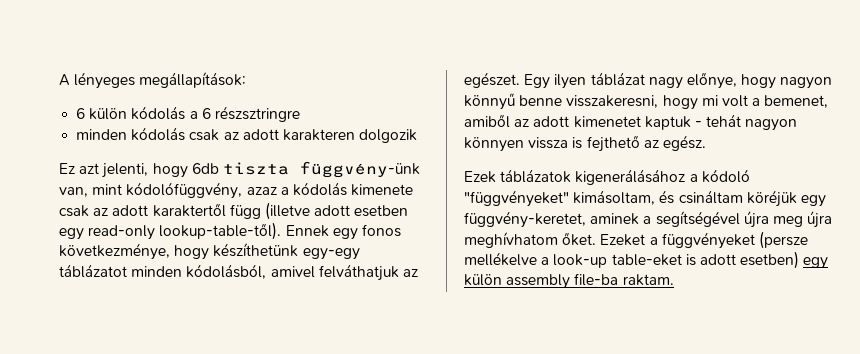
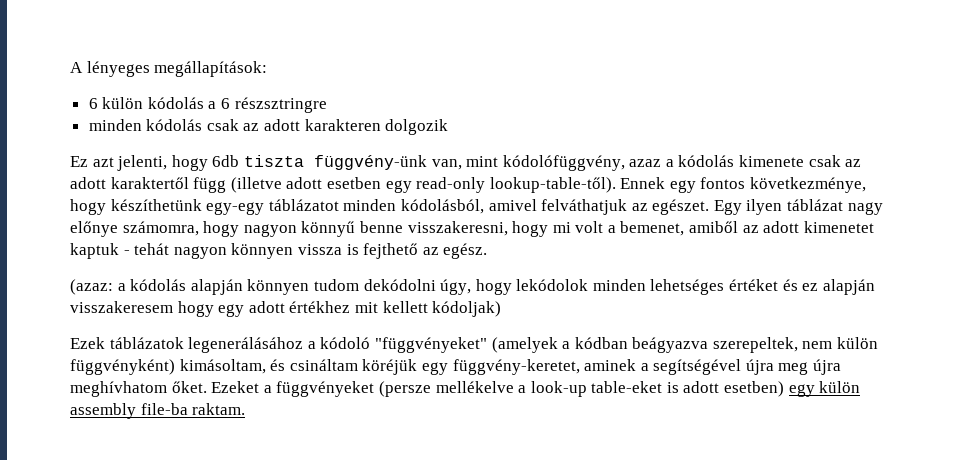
- Ennek egy fonos következménye, hogy készíthetünk egy-egy táblázatot minden kódolásból, amivel felváthatjuk az egészet.
+ Ennek egy fontos következménye, hogy készíthetünk egy-egy táblázatot minden kódolásból, amivel felváthatjuk az egészet.
- Egy ilyen táblázat nagy előnye, hogy nagyon könnyű benne visszakeresni, hogy mi volt a bemenet, amiből az adott kimenetet kaptuk - tehát nagyon könnyen vissza is fejthető az egész.
+ Egy ilyen táblázat nagy előnye számomra, hogy nagyon könnyű benne visszakeresni, hogy mi volt a bemenet, amiből az adott kimenetet kaptuk - tehát nagyon könnyen vissza is fejthető az egész.
+ (azaz: a kódolás alapján könnyen tudom dekódolni úgy, hogy lekódolok minden lehetséges értéket és ez alapján visszakeresem hogy egy adott értékhez mit kellett kódoljak)
- Ezek táblázatok kigenerálásához a kódoló "függvényeket" kimásoltam, és csináltam köréjük egy függvény-keretet, aminek a segítségével újra meg újra meghívhatom őket.
+ Ezek táblázatok legenerálásához a kódoló "függvényeket" (amelyek a kódban beágyazva szerepeltek, nem külön függvényként) kimásoltam, és csináltam köréjük egy függvény-keretet, aminek a segítségével újra meg újra meghívhatom őket.

